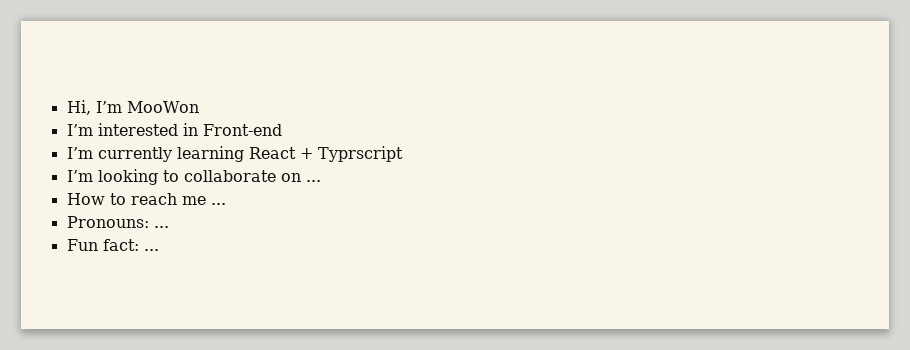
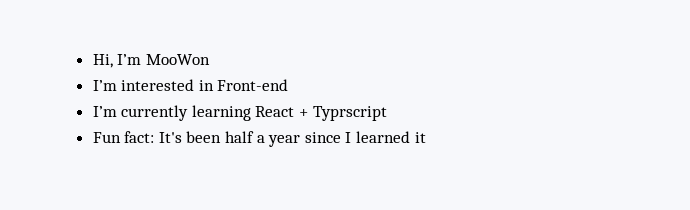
- I’m looking to collaborate on ...
- How to reach me ...
- Pronouns: ...
- Fun fact: ...
+ Fun fact: It's been half a year since I learned it

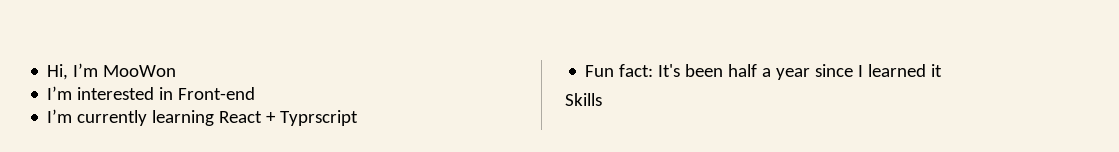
+ Skills

